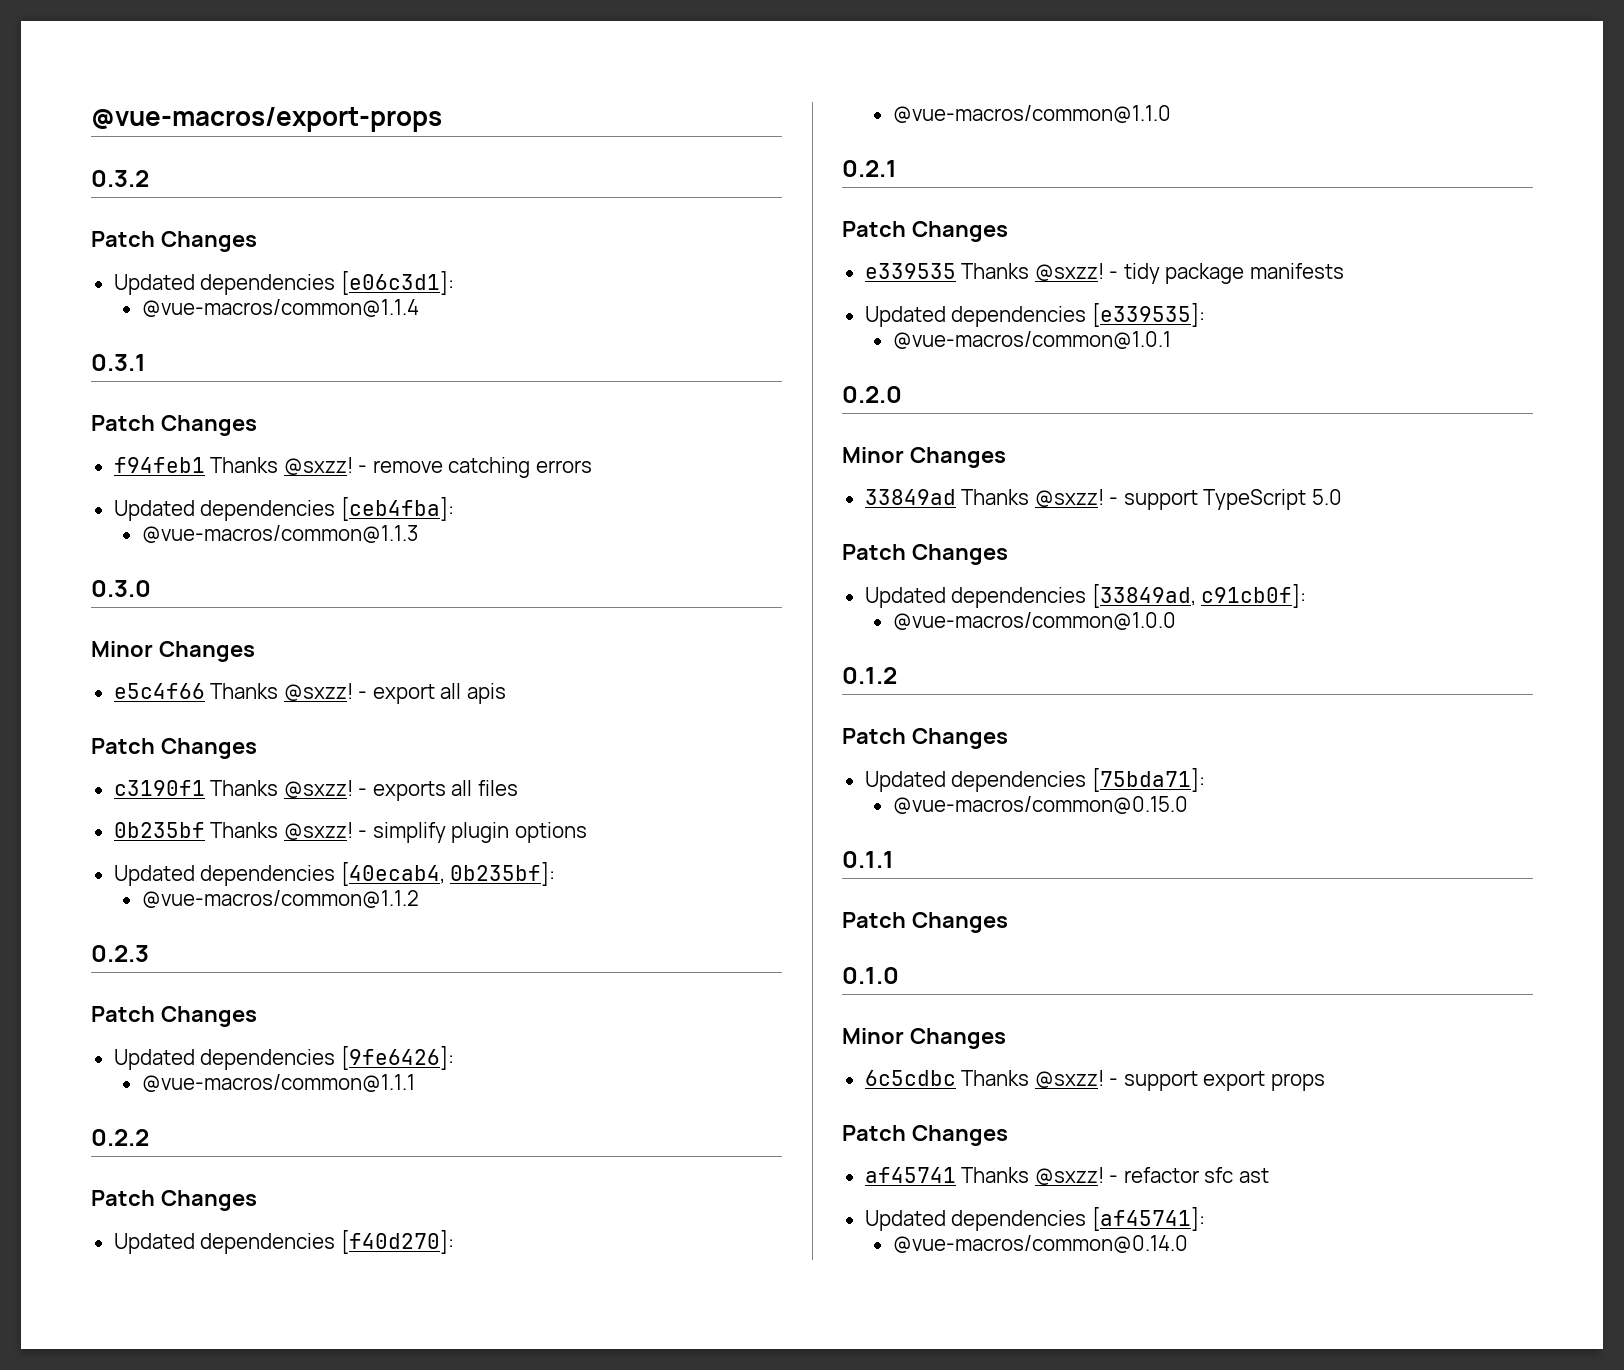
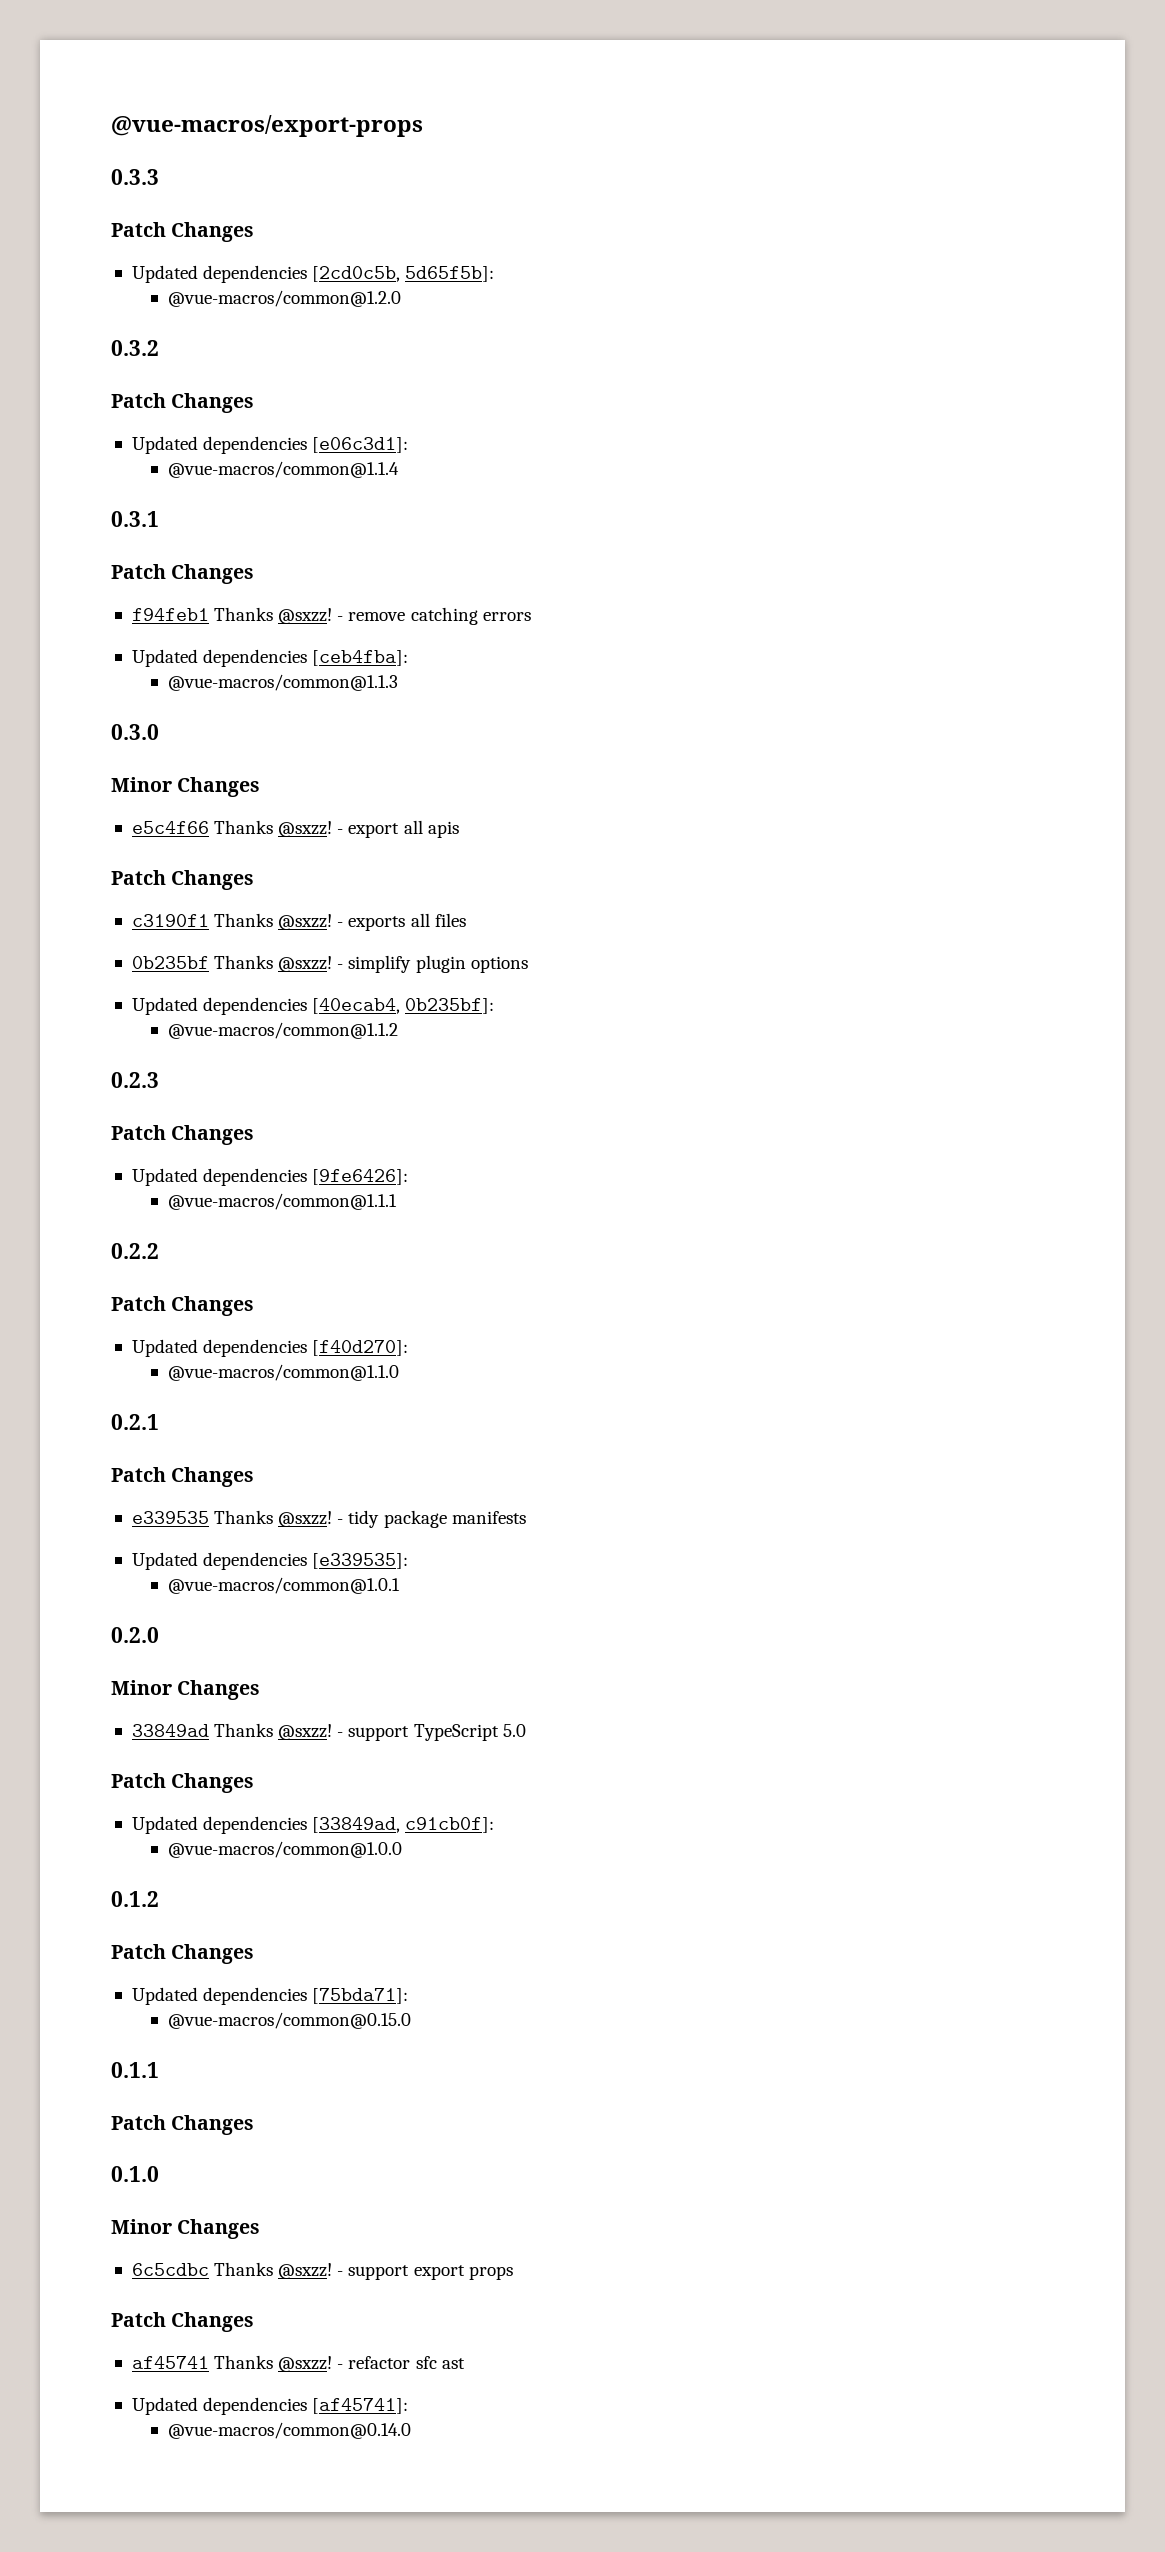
+ 0.3.3
+ Patch Changes
+ Updated dependencies [2cd0c5b, 5d65f5b]:
+ @vue-macros/common@1.2.0

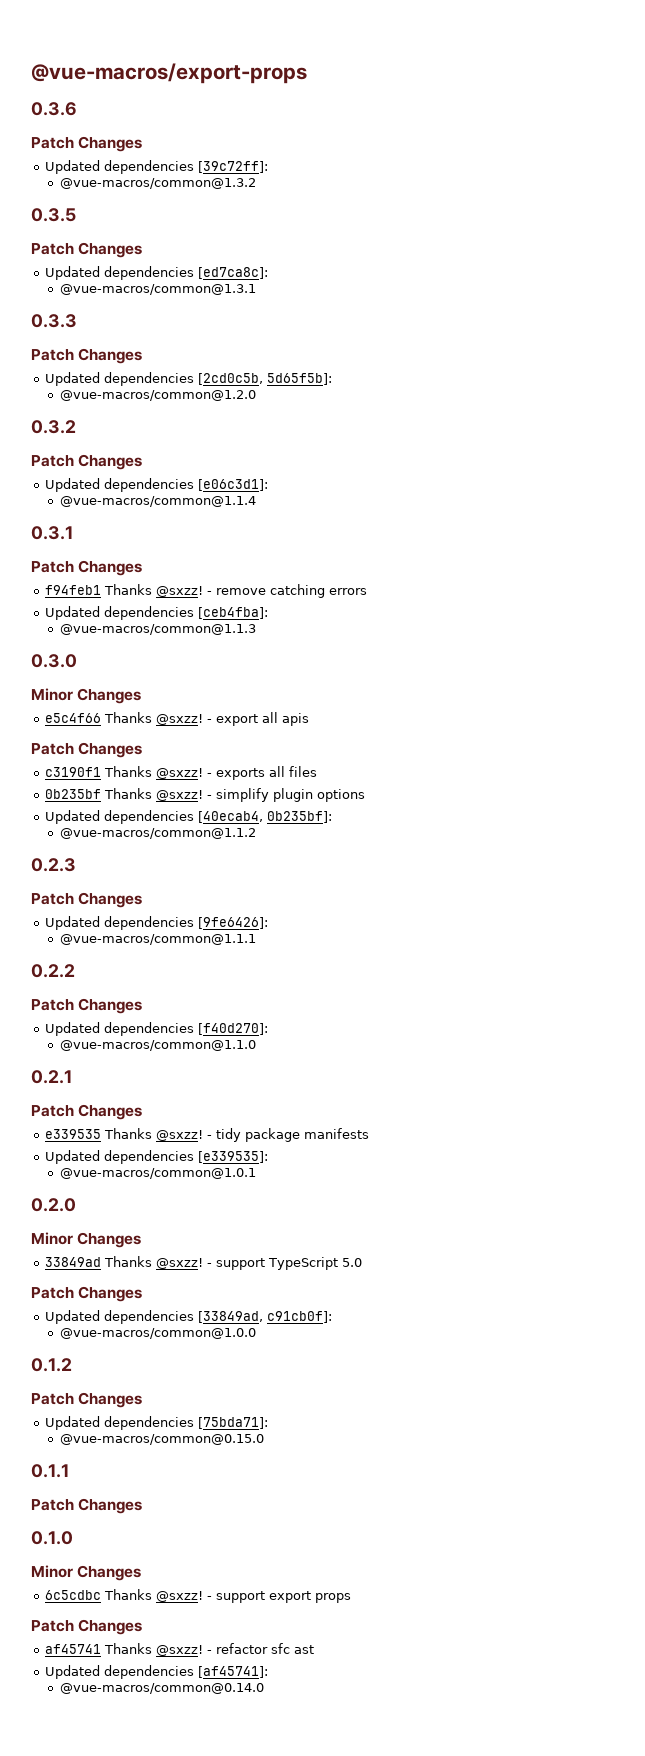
+ 0.3.6
+ Patch Changes
+ Updated dependencies [39c72ff]:
+ @vue-macros/common@1.3.2
+ 0.3.5
+ Patch Changes
+ Updated dependencies [ed7ca8c]:
+ @vue-macros/common@1.3.1

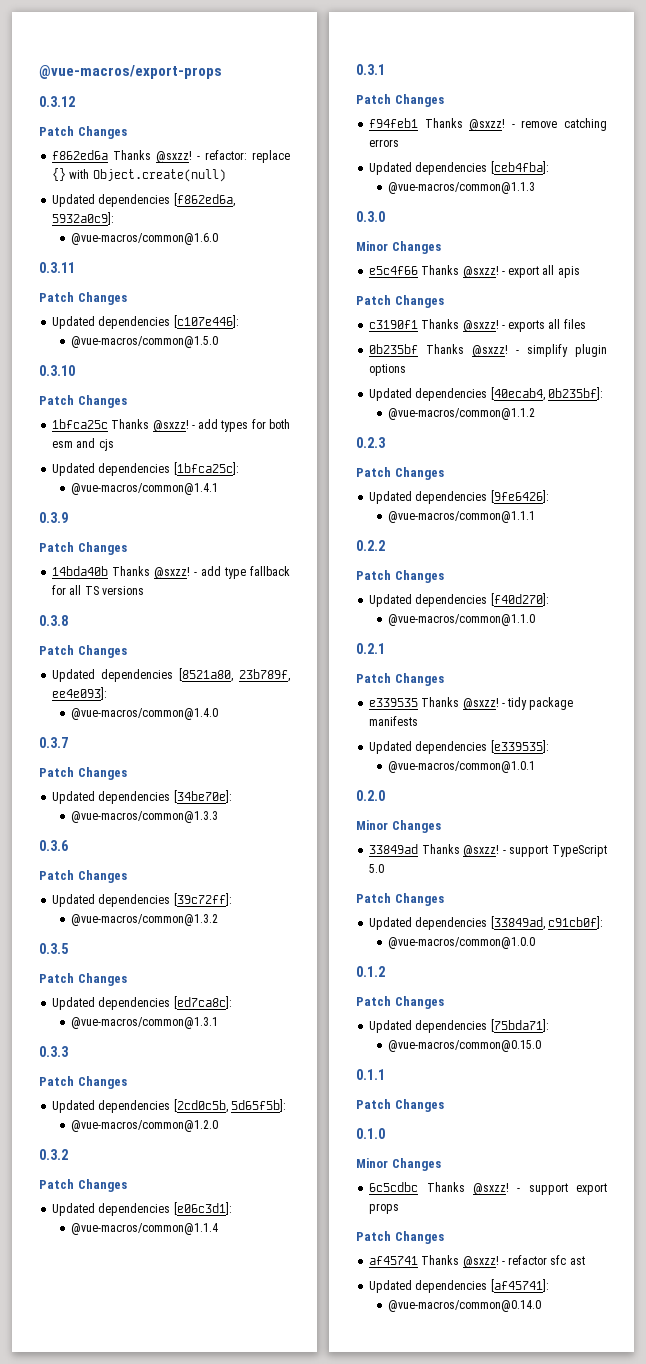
+ 0.3.12
+ Patch Changes
+ f862ed6a Thanks @sxzz! - refactor: replace {} with Object.create(null)
+ Updated dependencies [f862ed6a, 5932a0c9]:
+ @vue-macros/common@1.6.0
+ 0.3.11
+ Patch Changes
+ Updated dependencies [c107e446]:
+ @vue-macros/common@1.5.0
+ 0.3.10
+ Patch Changes
+ 1bfca25c Thanks @sxzz! - add types for both esm and cjs
+ Updated dependencies [1bfca25c]:
+ @vue-macros/common@1.4.1
+ 0.3.9
+ Patch Changes
+ 14bda40b Thanks @sxzz! - add type fallback for all TS versions
+ 0.3.8
+ Patch Changes
+ Updated dependencies [8521a80, 23b789f, ee4e093]:
+ @vue-macros/common@1.4.0
+ 0.3.7
+ Patch Changes
+ Updated dependencies [34be70e]:
+ @vue-macros/common@1.3.3

